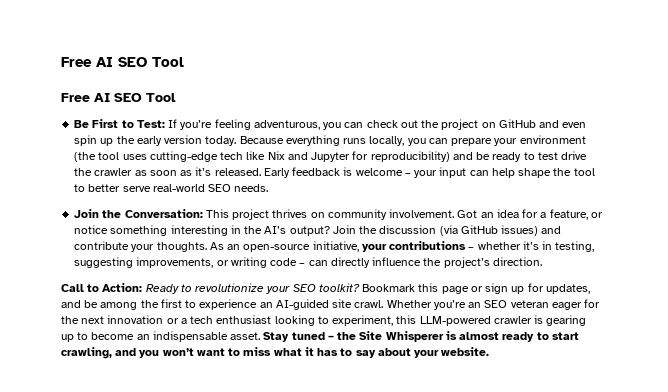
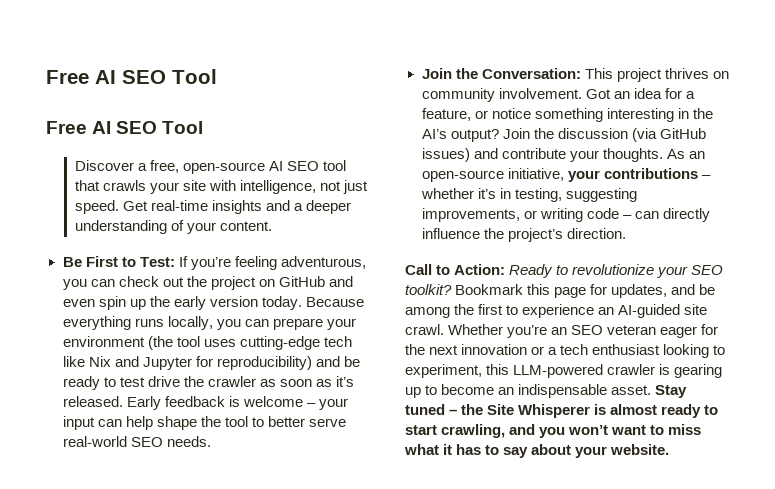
+ Discover a free, open-source AI SEO tool that crawls your site with intelligence, not just speed. Get real-time insights and a deeper understanding of your content.
- Bookmark this page or sign up for updates, and be among the first to experience an AI-guided site crawl.
+ Bookmark this page for updates, and be among the first to experience an AI-guided site crawl.

